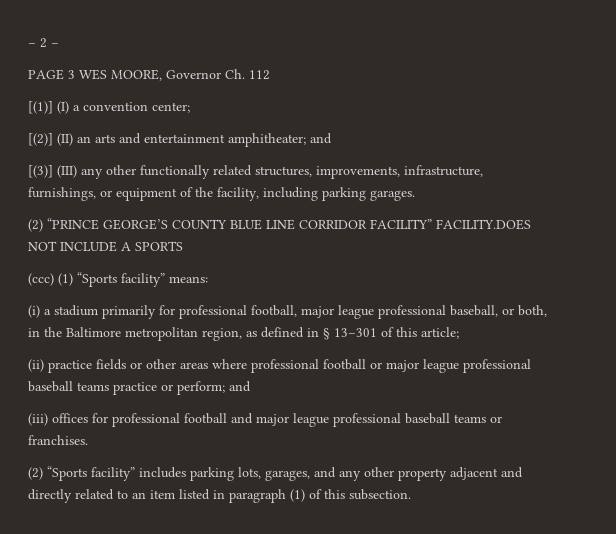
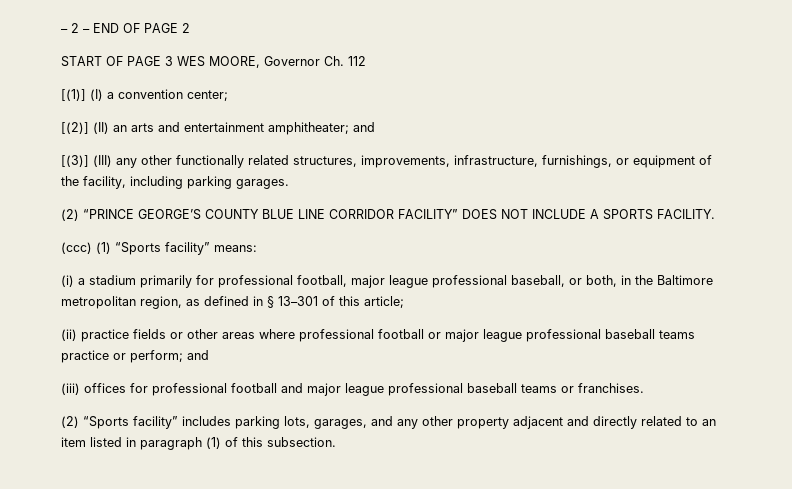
- – 2 –
- PAGE 3 WES MOORE, Governor Ch. 112
+ – 2 – END OF PAGE 2
+ START OF PAGE 3 WES MOORE, Governor Ch. 112
- (2) “PRINCE GEORGE’S COUNTY BLUE LINE CORRIDOR FACILITY” FACILITY.DOES NOT INCLUDE A SPORTS
+ (2) “PRINCE GEORGE’S COUNTY BLUE LINE CORRIDOR FACILITY” DOES NOT INCLUDE A SPORTS FACILITY.

